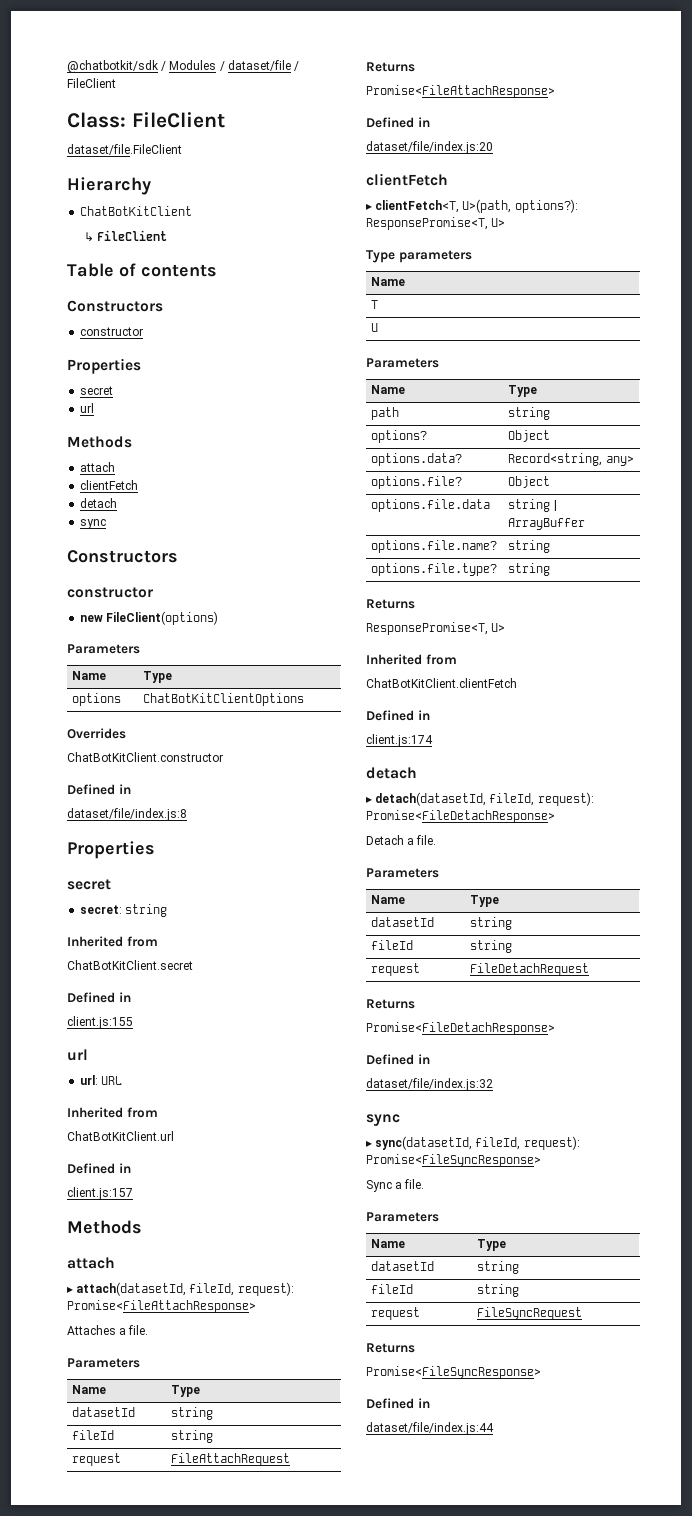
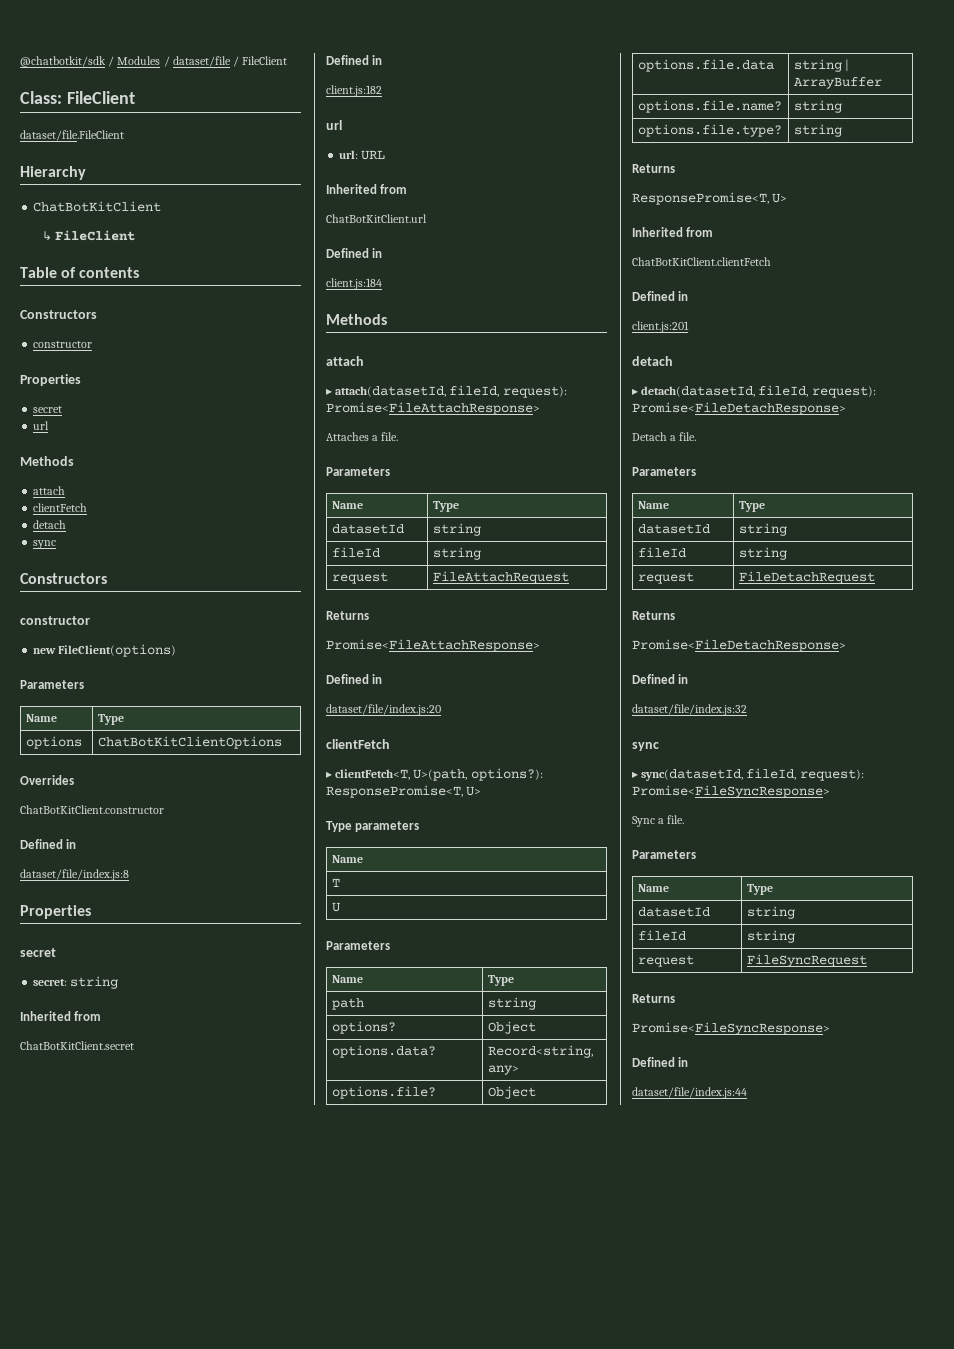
- client.js:155
+ client.js:182
- client.js:157
+ client.js:184
- client.js:174
+ client.js:201

